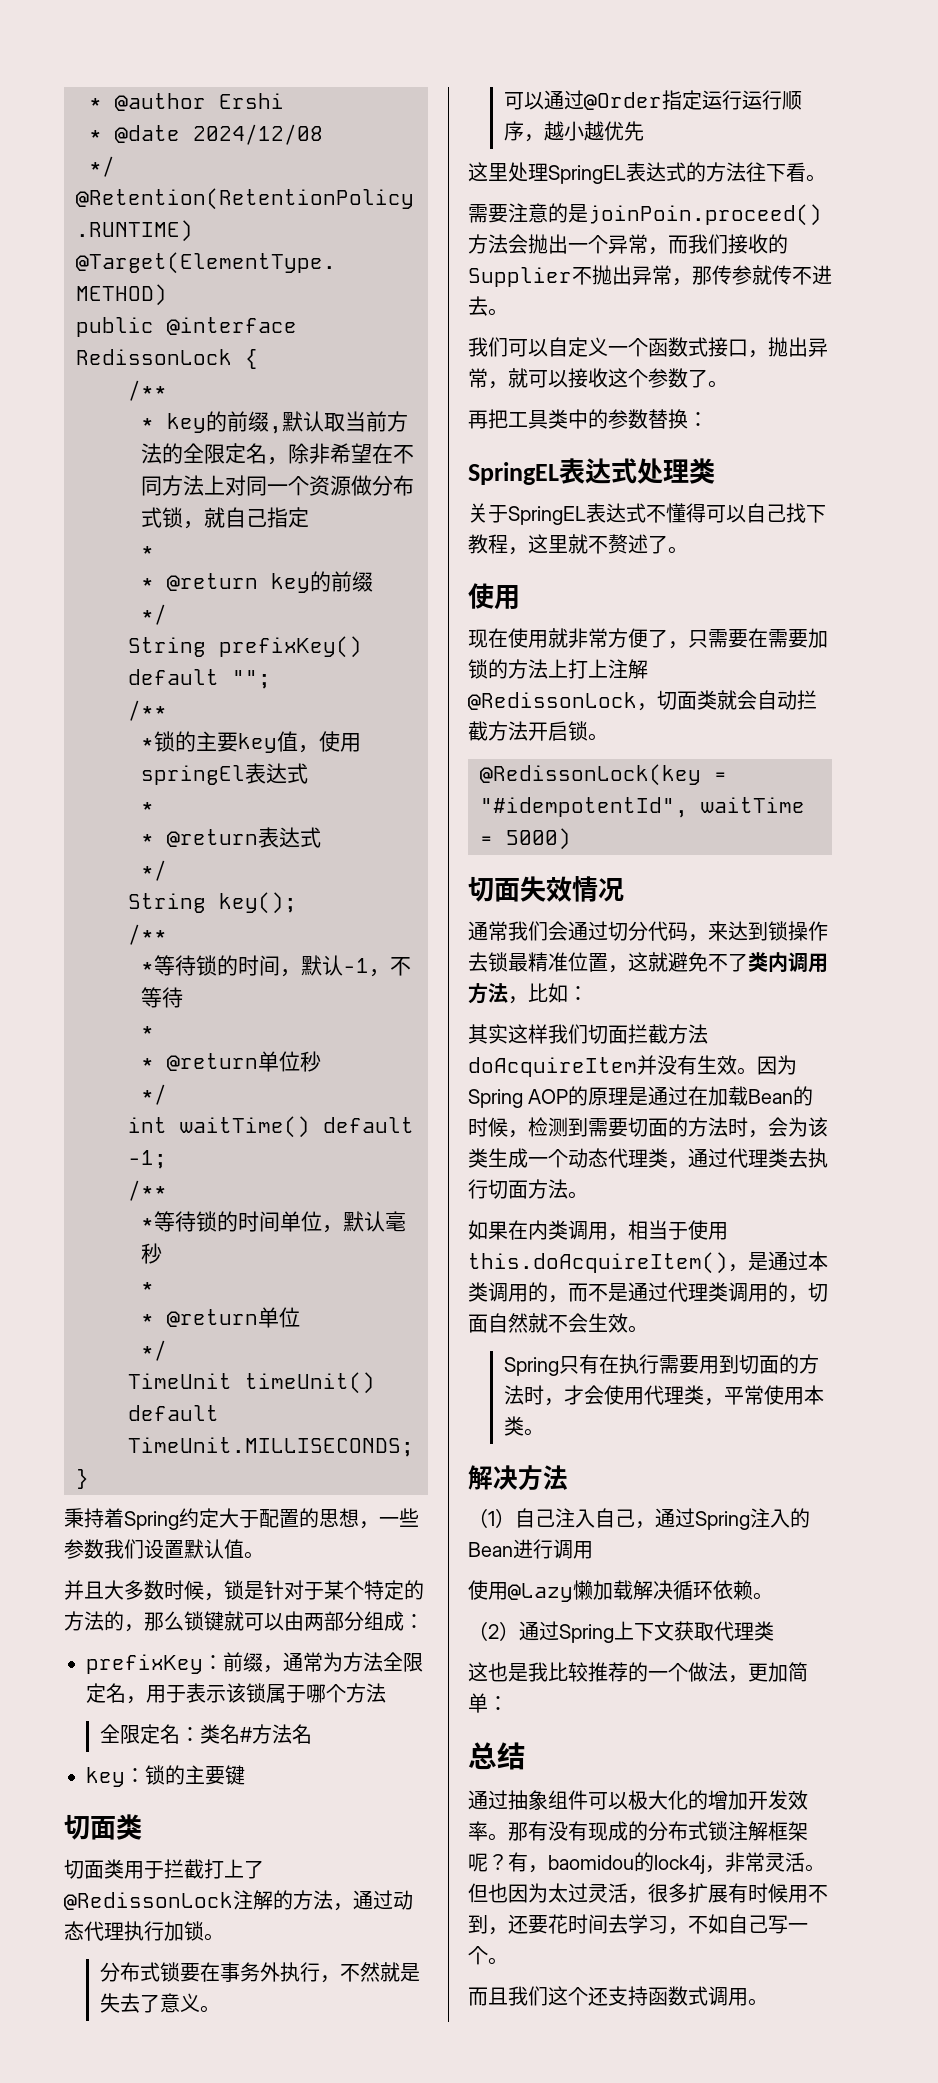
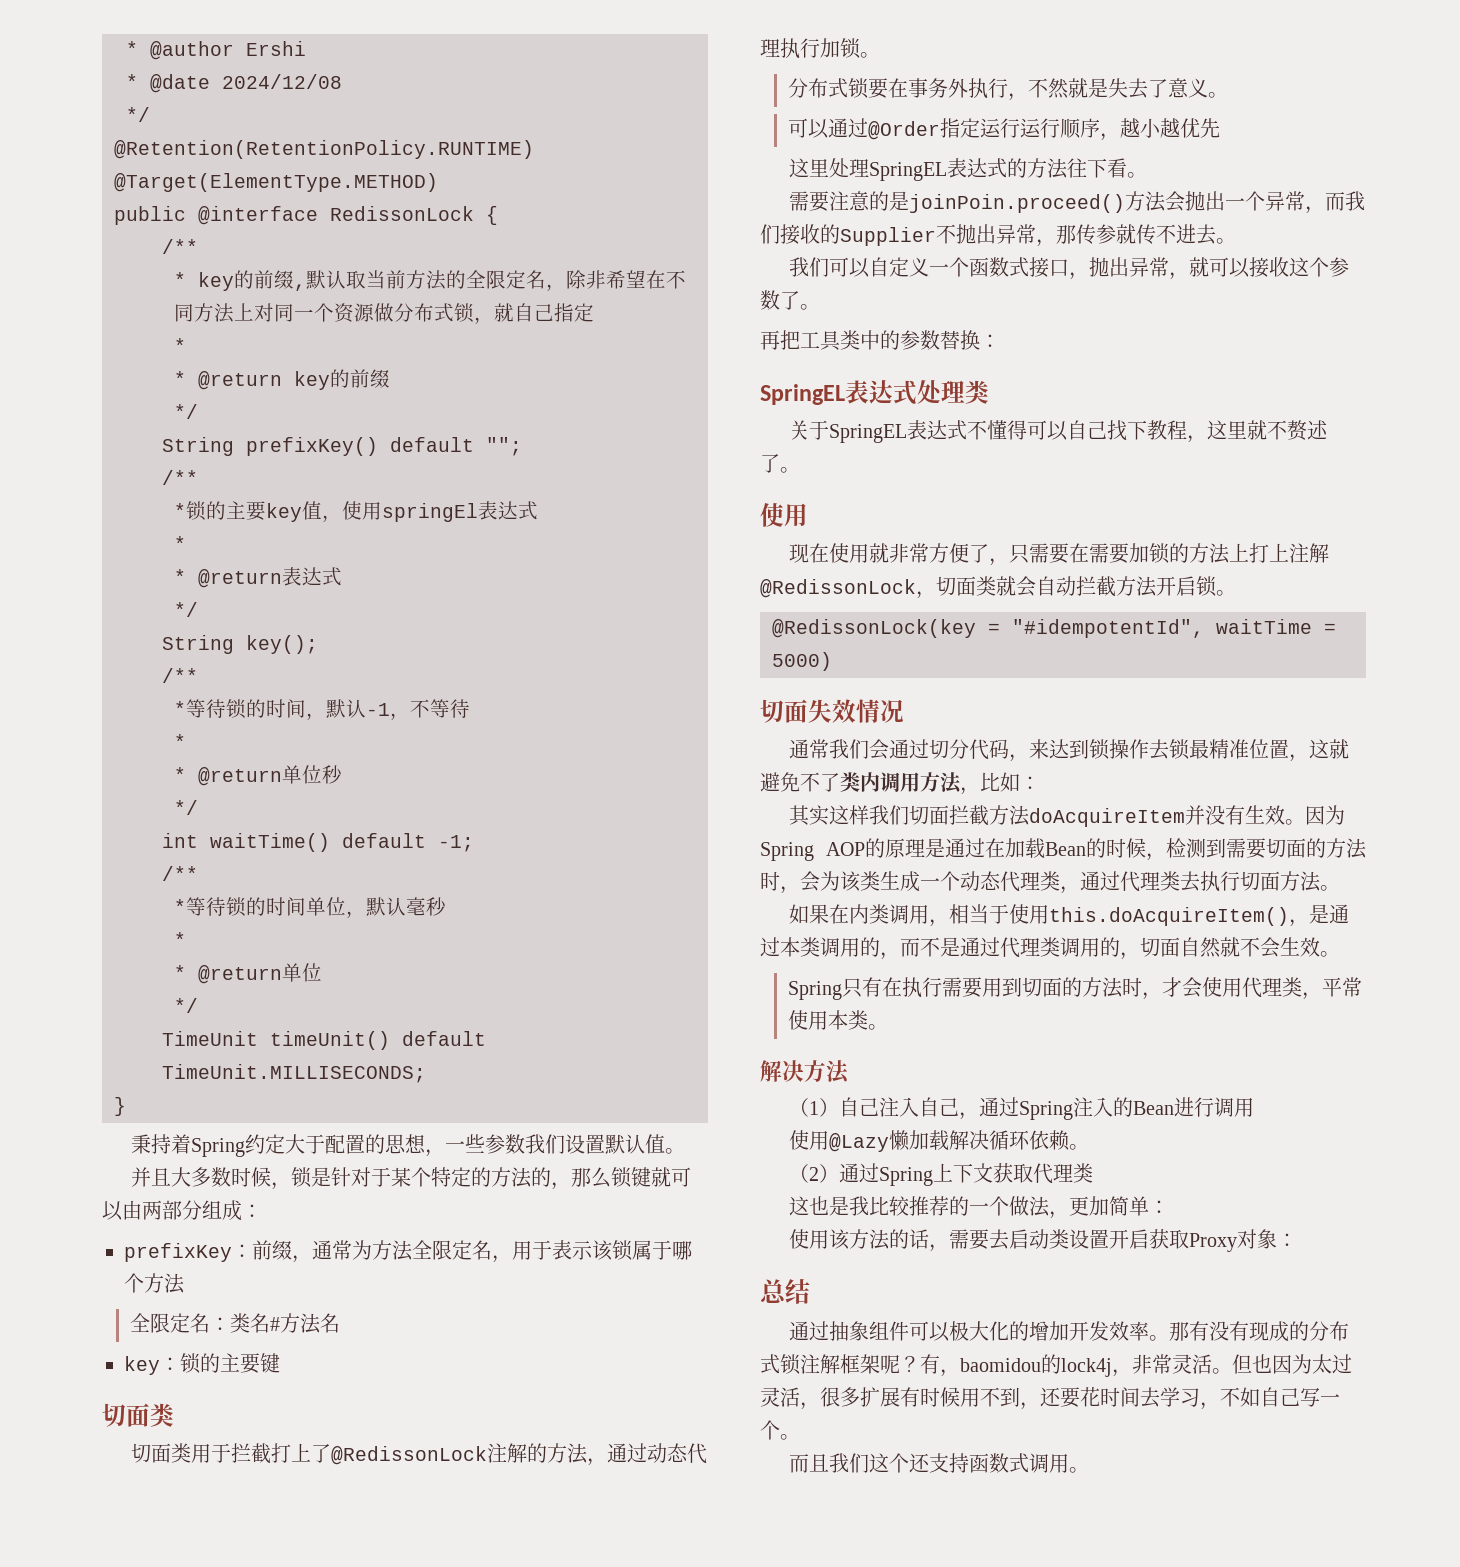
+ 使用该方法的话，需要去启动类设置开启获取Proxy对象：

